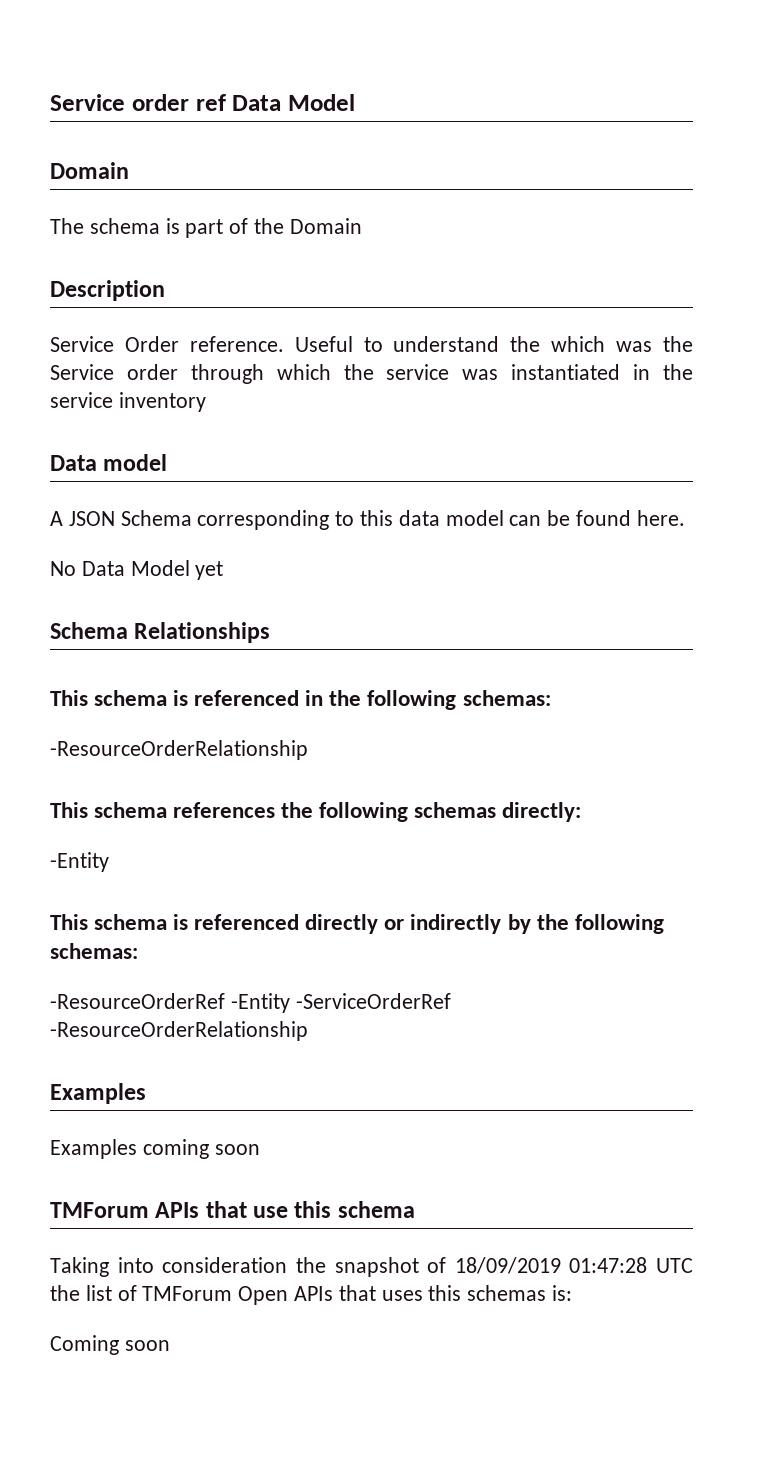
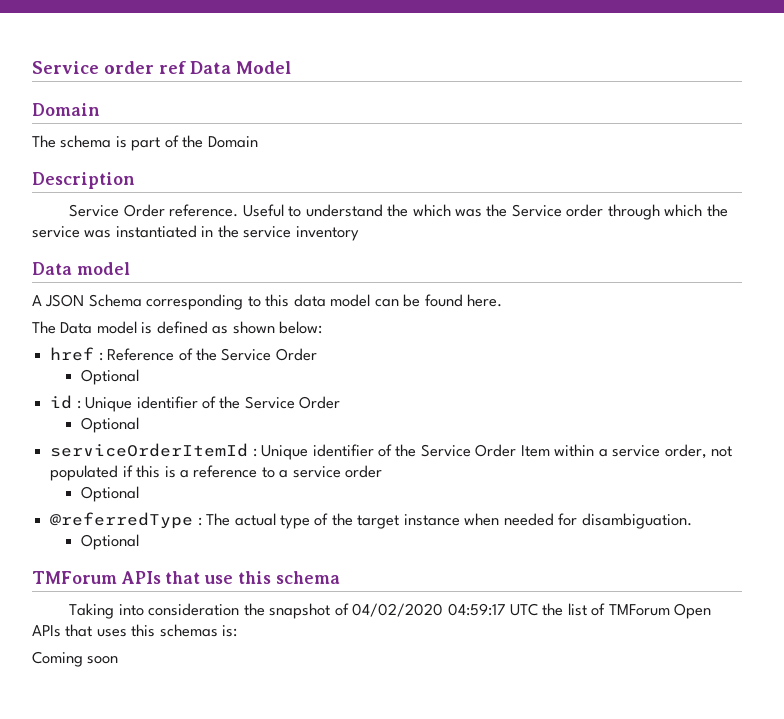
- No Data Model yet
- Schema Relationships
- This schema is referenced in the following schemas:
- -ResourceOrderRelationship
- This schema references the following schemas directly:
- -Entity
- This schema is referenced directly or indirectly by the following schemas:
- -ResourceOrderRef -Entity -ServiceOrderRef -ResourceOrderRelationship
- Examples
- Examples coming soon
+ The Data model is defined as shown below:
+ href : Reference of the Service Order
+ Optional
+ id : Unique identifier of the Service Order
+ Optional
+ serviceOrderItemId : Unique identifier of the Service Order Item within a service order, not populated if this is a reference to a service order
+ Optional
+ @referredType : The actual type of the target instance when needed for disambiguation.
+ Optional
- Taking into consideration the snapshot of 18/09/2019 01:47:28 UTC the list of TMForum Open APIs that uses this schemas is:
+ Taking into consideration the snapshot of 04/02/2020 04:59:17 UTC the list of TMForum Open APIs that uses this schemas is:

